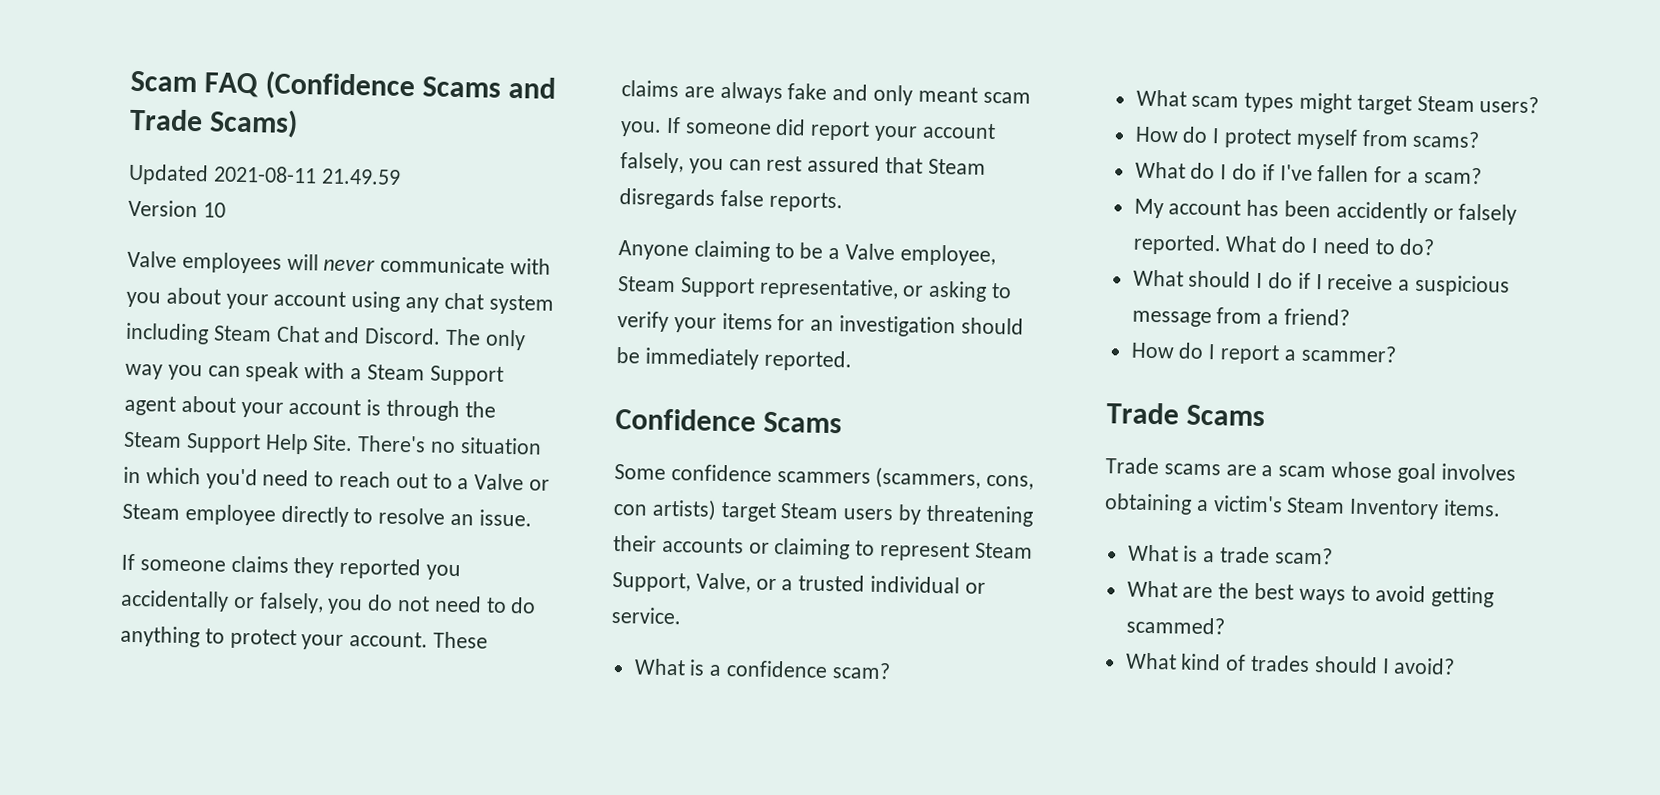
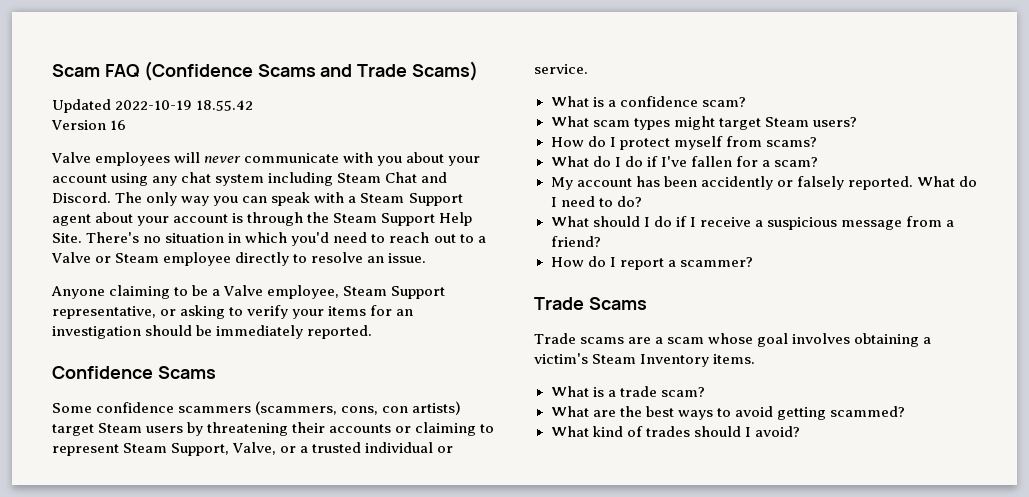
- Updated 2021-08-11 21.49.59
+ Updated 2022-10-19 18.55.42
- Version 10
+ Version 16
- If someone claims they reported you accidentally or falsely, you do not need to do anything to protect your account. These claims are always fake and only meant scam you. If someone did report your account falsely, you can rest assured that Steam disregards false reports.

